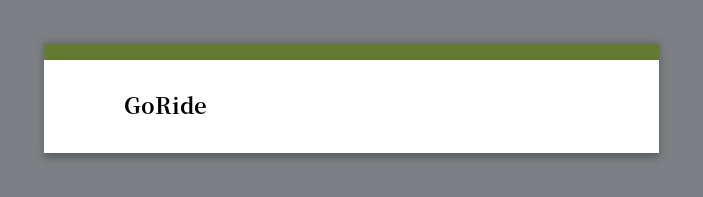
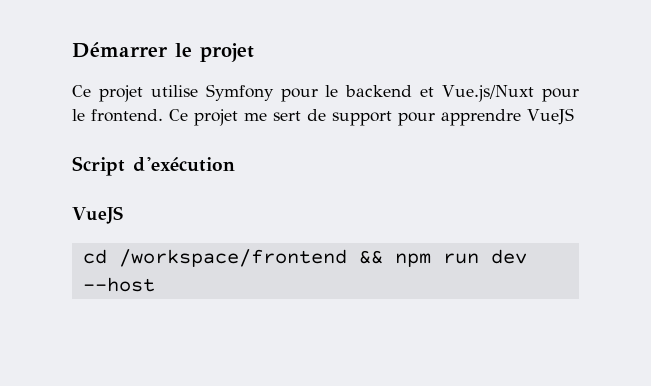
- GoRide
+ Démarrer le projet
+ Ce projet utilise Symfony pour le backend et Vue.js/Nuxt pour le frontend. Ce projet me sert de support pour apprendre VueJS
+ Script d'exécution
+ VueJS
+ cd /workspace/frontend && npm run dev --host

